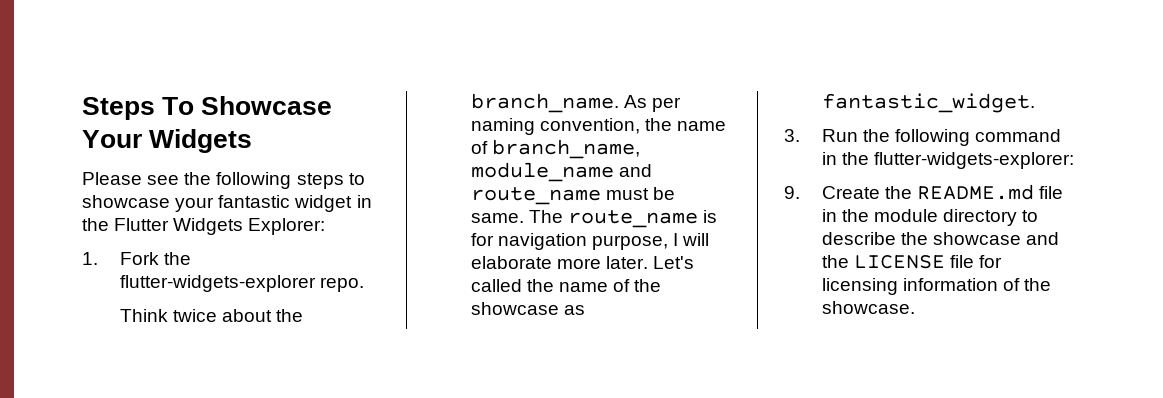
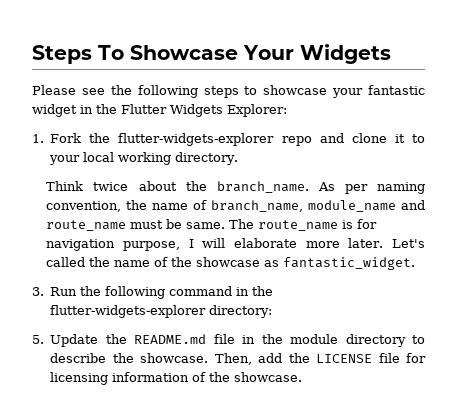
- 1. Fork the flutter-widgets-explorer repo.
+ 1. Fork the flutter-widgets-explorer repo and clone it to your local working directory.
- 3. Run the following command in the flutter-widgets-explorer:
- 9. Create the README.md file in the module directory to describe the showcase and the LICENSE file for licensing information of the showcase.
+ 3. Run the following command in the flutter-widgets-explorer directory:
+ 5. Update the README.md file in the module directory to describe the showcase. Then, add the LICENSE file for licensing information of the showcase.

